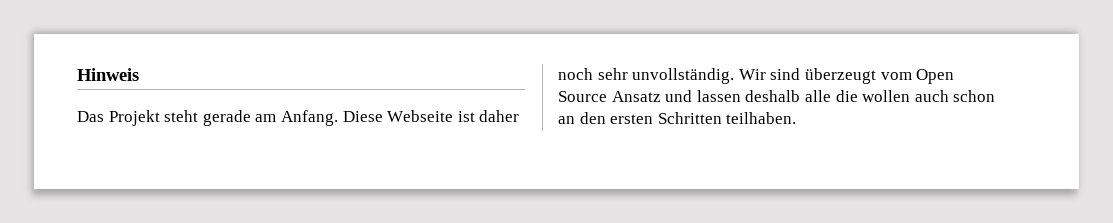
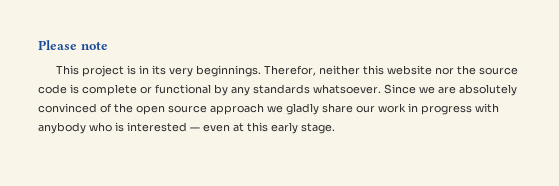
- Hinweis
- Das Projekt steht gerade am Anfang. Diese Webseite ist daher noch sehr unvollständig. Wir sind überzeugt vom Open Source Ansatz und lassen deshalb alle die wollen auch schon an den ersten Schritten teilhaben.
+ Please note
+ This project is in its very beginnings. Therefor, neither this website nor the source code is complete or functional by any standards whatsoever. Since we are absolutely convinced of the open source approach we gladly share our work in progress with anybody who is interested — even at this early stage.

